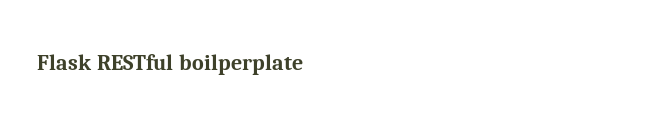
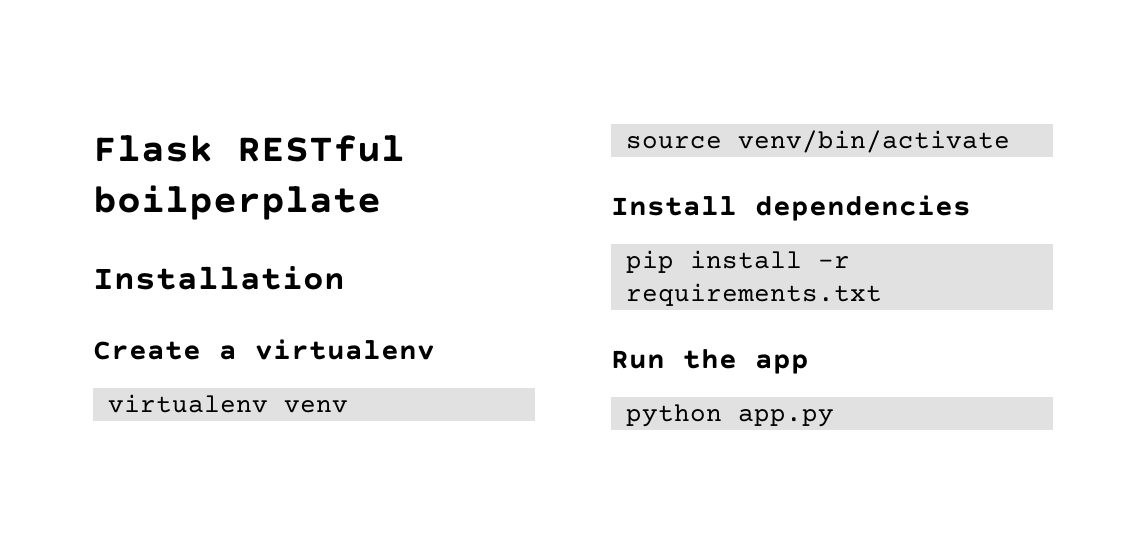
+ Installation
+ Create a virtualenv
+ virtualenv venv
+ source venv/bin/activate
+ Install dependencies
+ pip install -r requirements.txt
+ Run the app
+ python app.py

